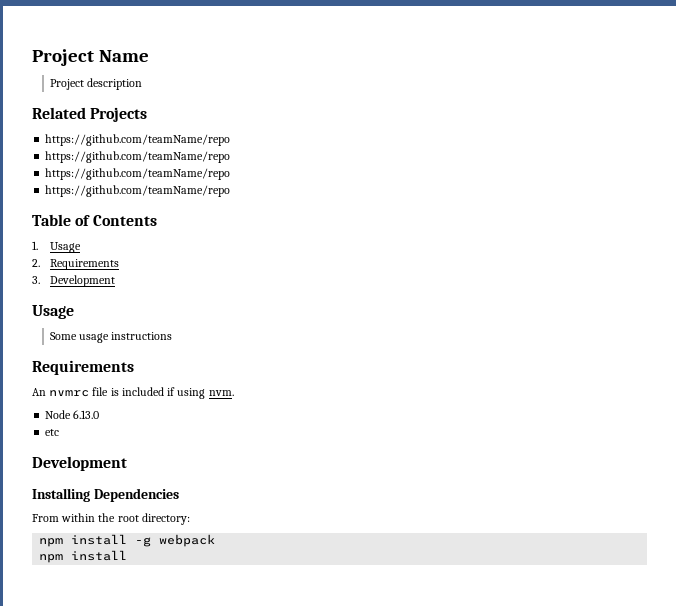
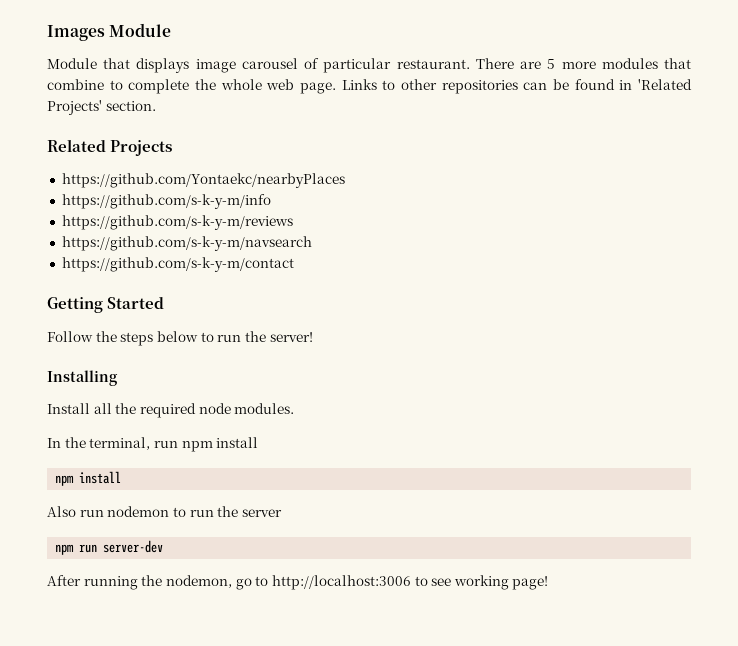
- Project Name
- Project description
+ Images Module
+ Module that displays image carousel of particular restaurant. There are 5 more modules that combine to complete the whole web page. Links to other repositories can be found in 'Related Projects' section.
  Related Projects
- https://github.com/teamName/repo
- https://github.com/teamName/repo
- https://github.com/teamName/repo
- https://github.com/teamName/repo
- Table of Contents
- 1. Usage
- 2. Requirements
- 3. Development
- Usage
- Some usage instructions
- Requirements
- An nvmrc file is included if using nvm.
- Node 6.13.0
- etc
- Development
- Installing Dependencies
- From within the root directory:
- npm install -g webpack
+ https://github.com/Yontaekc/nearbyPlaces
+ https://github.com/s-k-y-m/info
+ https://github.com/s-k-y-m/reviews
+ https://github.com/s-k-y-m/navsearch
+ https://github.com/s-k-y-m/contact
+ Getting Started
+ Follow the steps below to run the server!
+ Installing
+ Install all the required node modules.
+ In the terminal, run npm install
  npm install
+ Also run nodemon to run the server
+ npm run server-dev
+ After running the nodemon, go to http://localhost:3006 to see working page!

